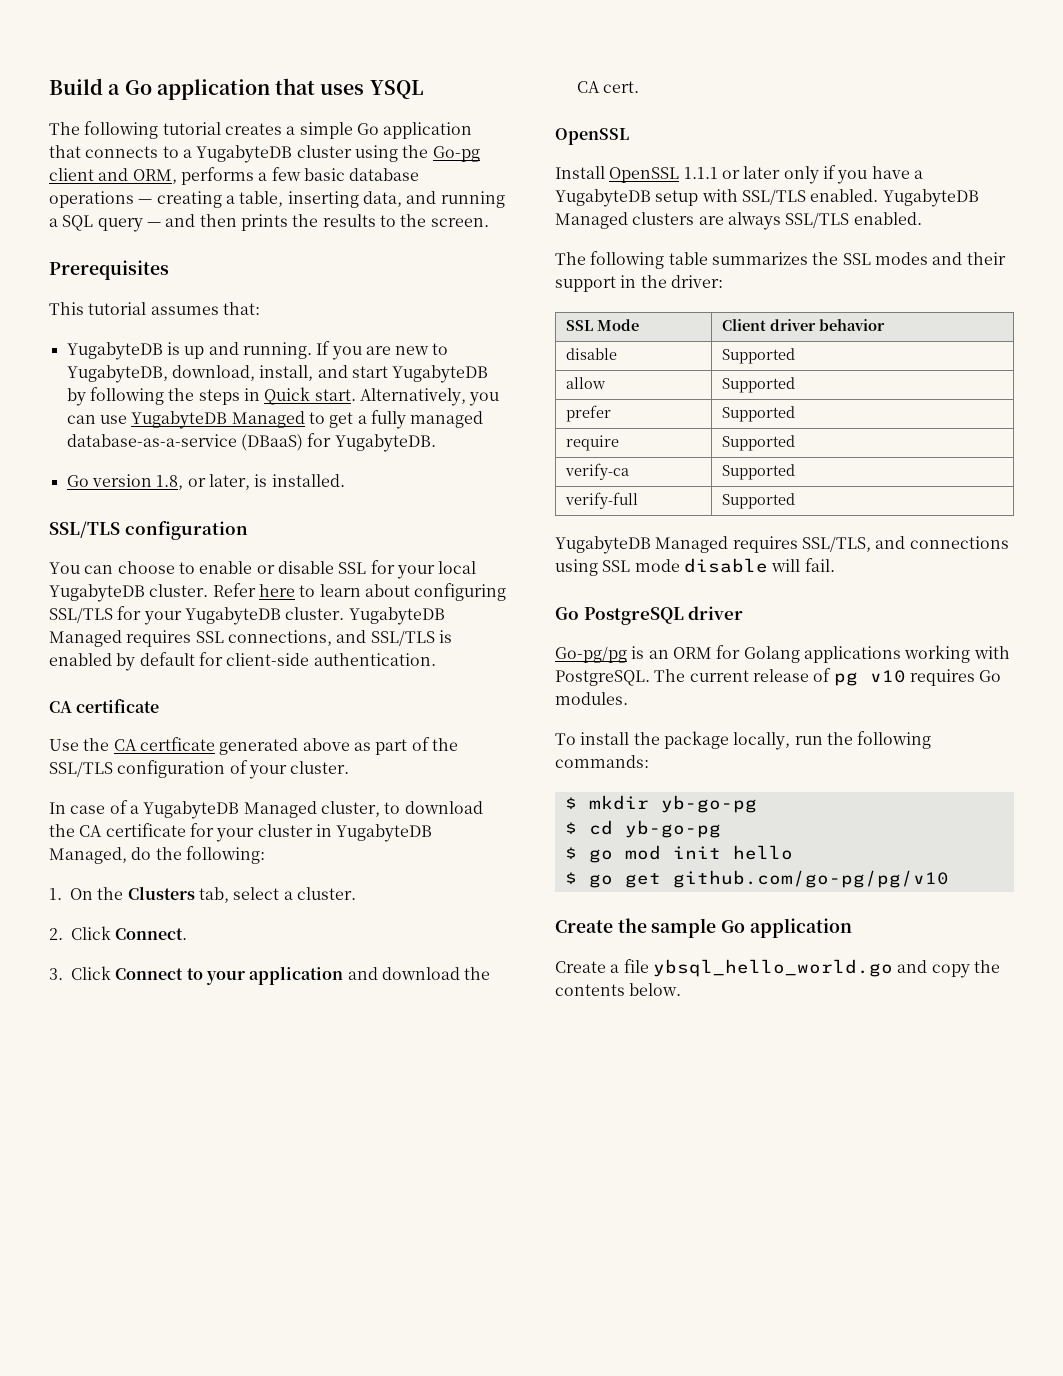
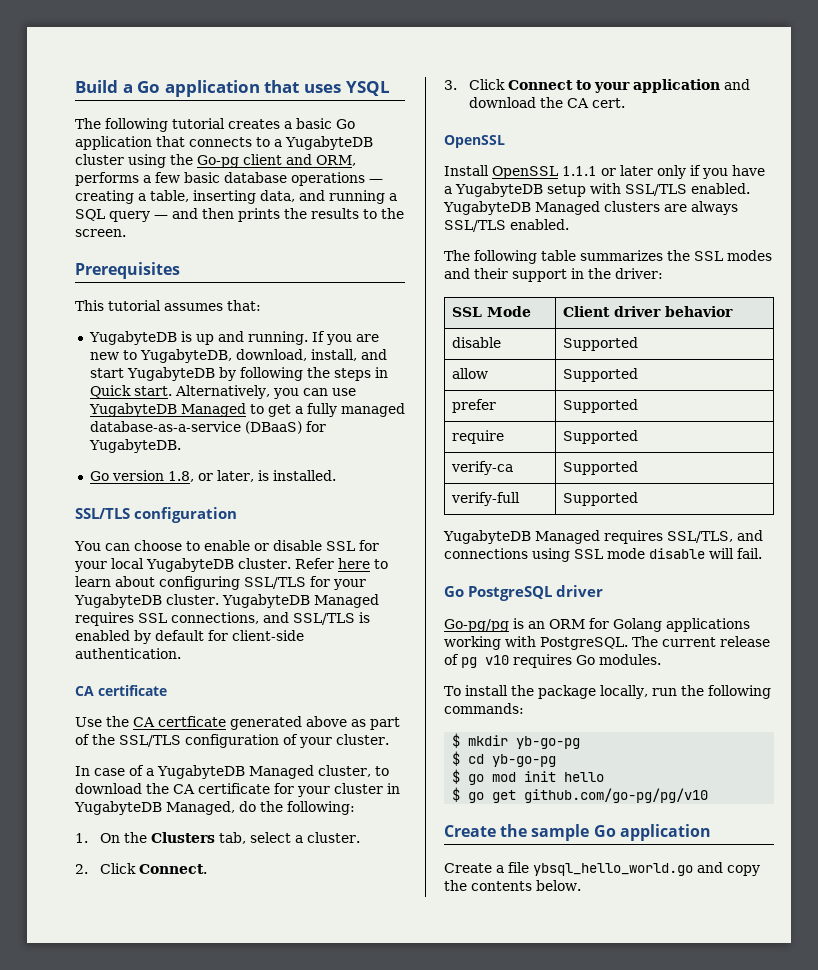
- The following tutorial creates a simple Go application that connects to a YugabyteDB cluster using the Go-pg client and ORM, performs a few basic database operations — creating a table, inserting data, and running a SQL query — and then prints the results to the screen.
+ The following tutorial creates a basic Go application that connects to a YugabyteDB cluster using the Go-pg client and ORM, performs a few basic database operations — creating a table, inserting data, and running a SQL query — and then prints the results to the screen.

